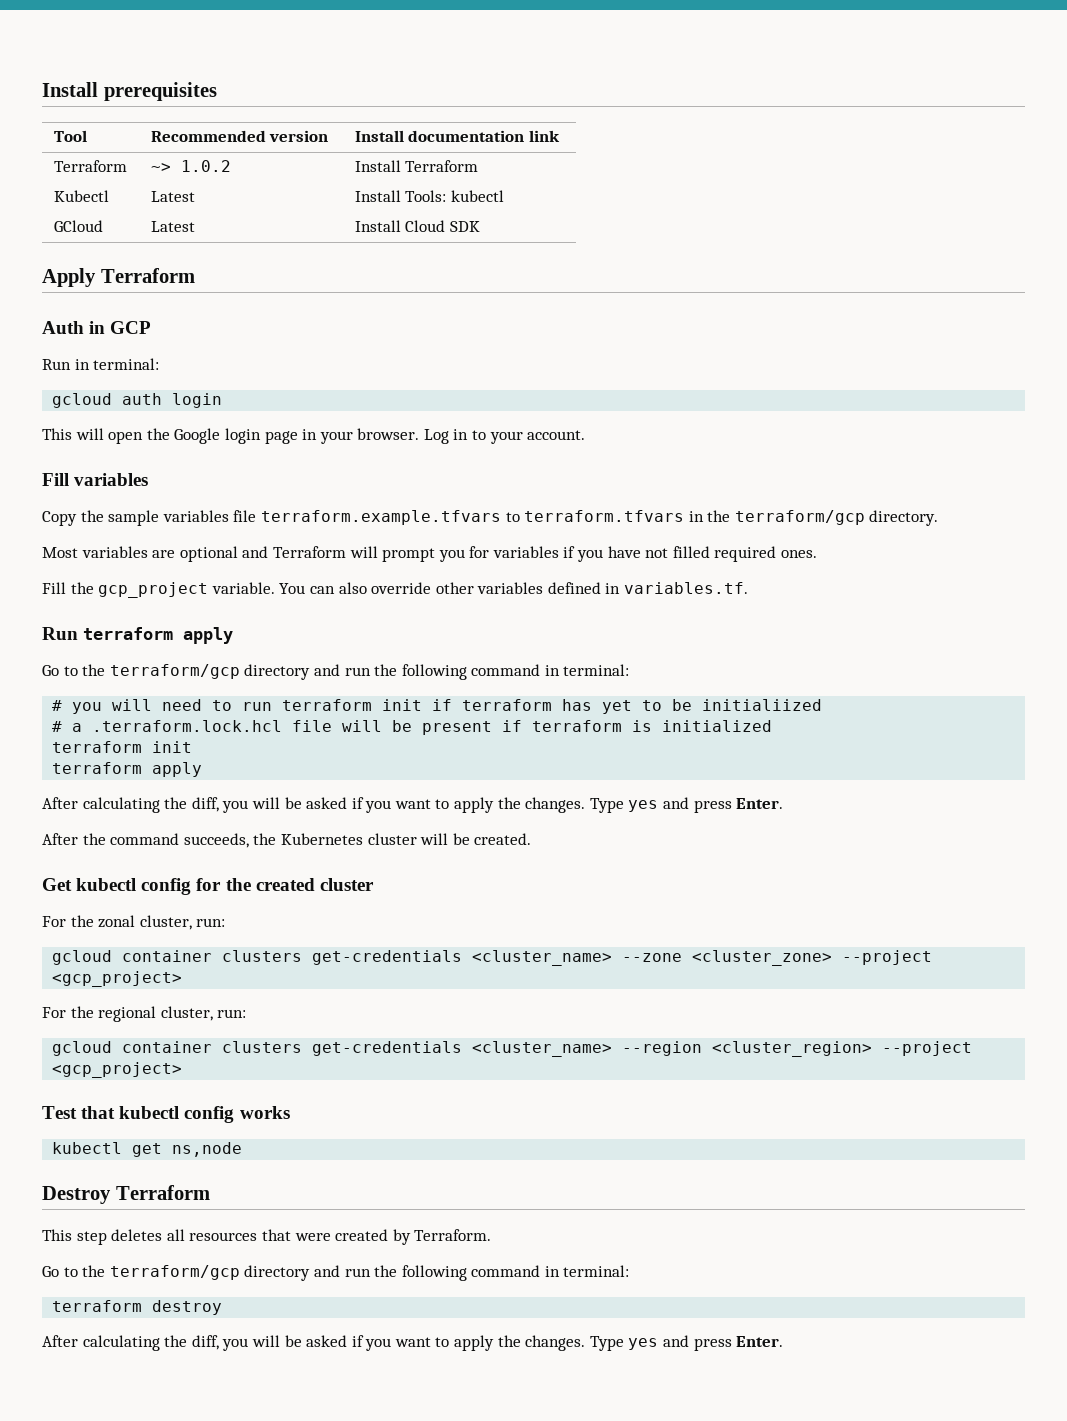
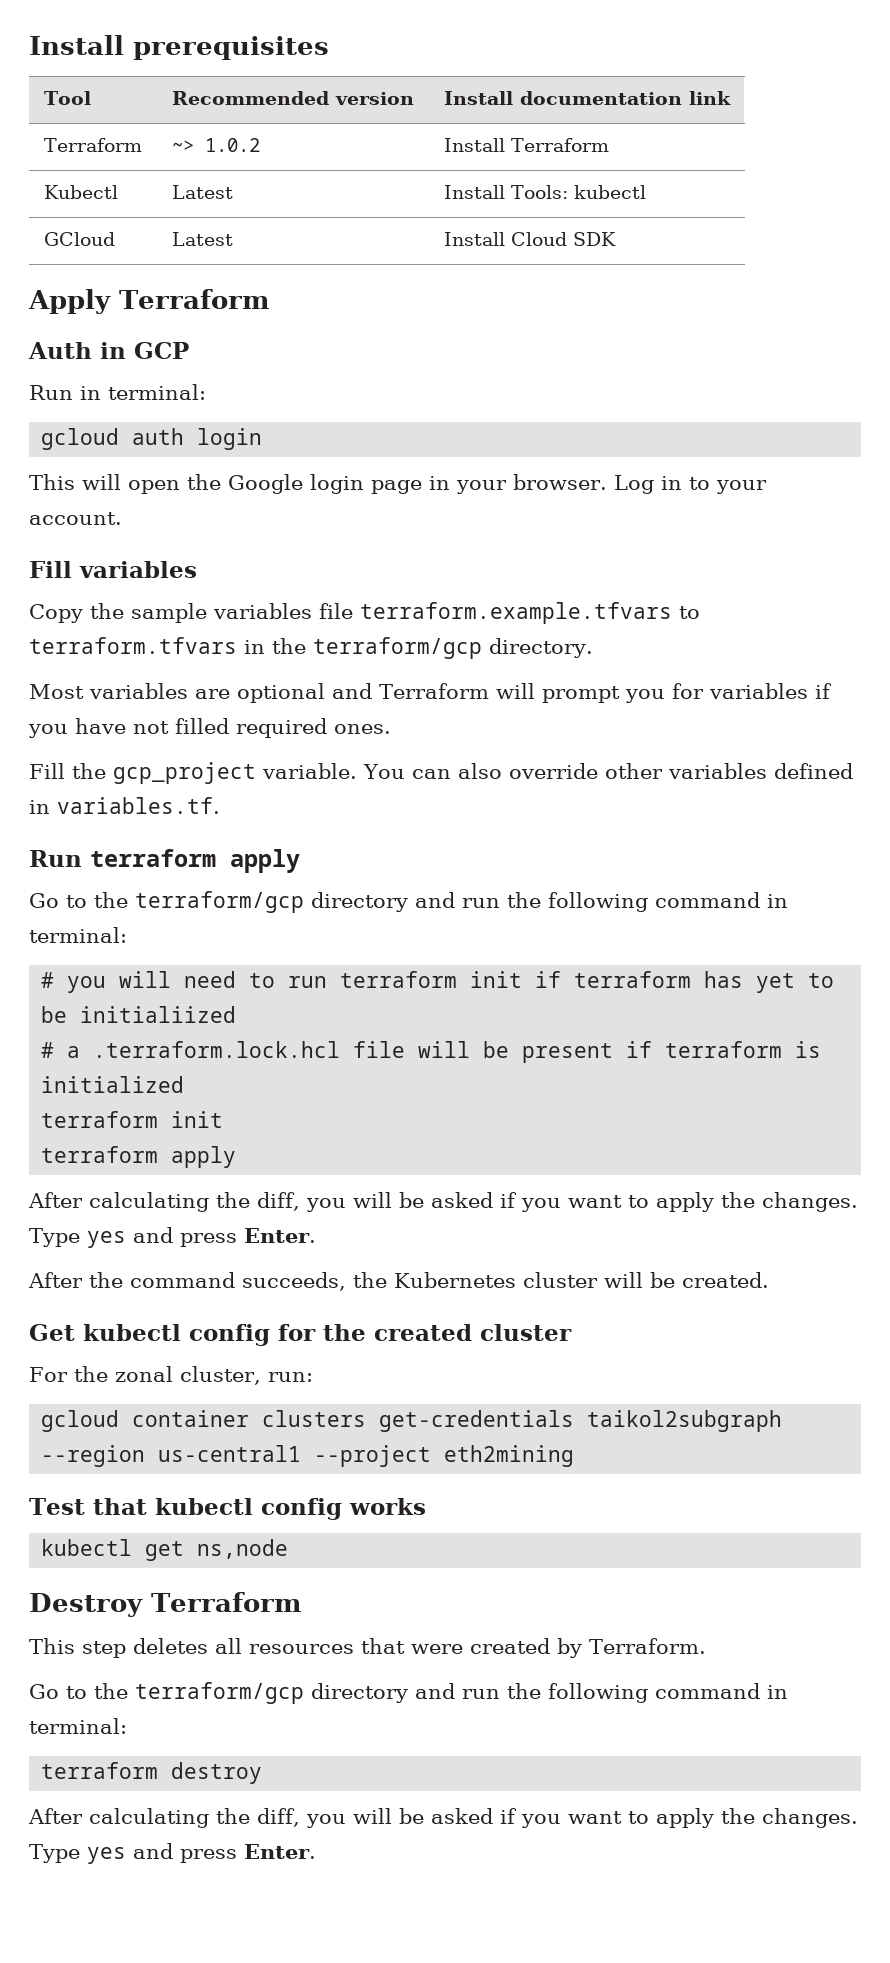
- gcloud container clusters get-credentials <cluster_name> --zone <cluster_zone> --project <gcp_project>
- For the regional cluster, run:
- gcloud container clusters get-credentials <cluster_name> --region <cluster_region> --project <gcp_project>
+ gcloud container clusters get-credentials taikol2subgraph --region us-central1 --project eth2mining

